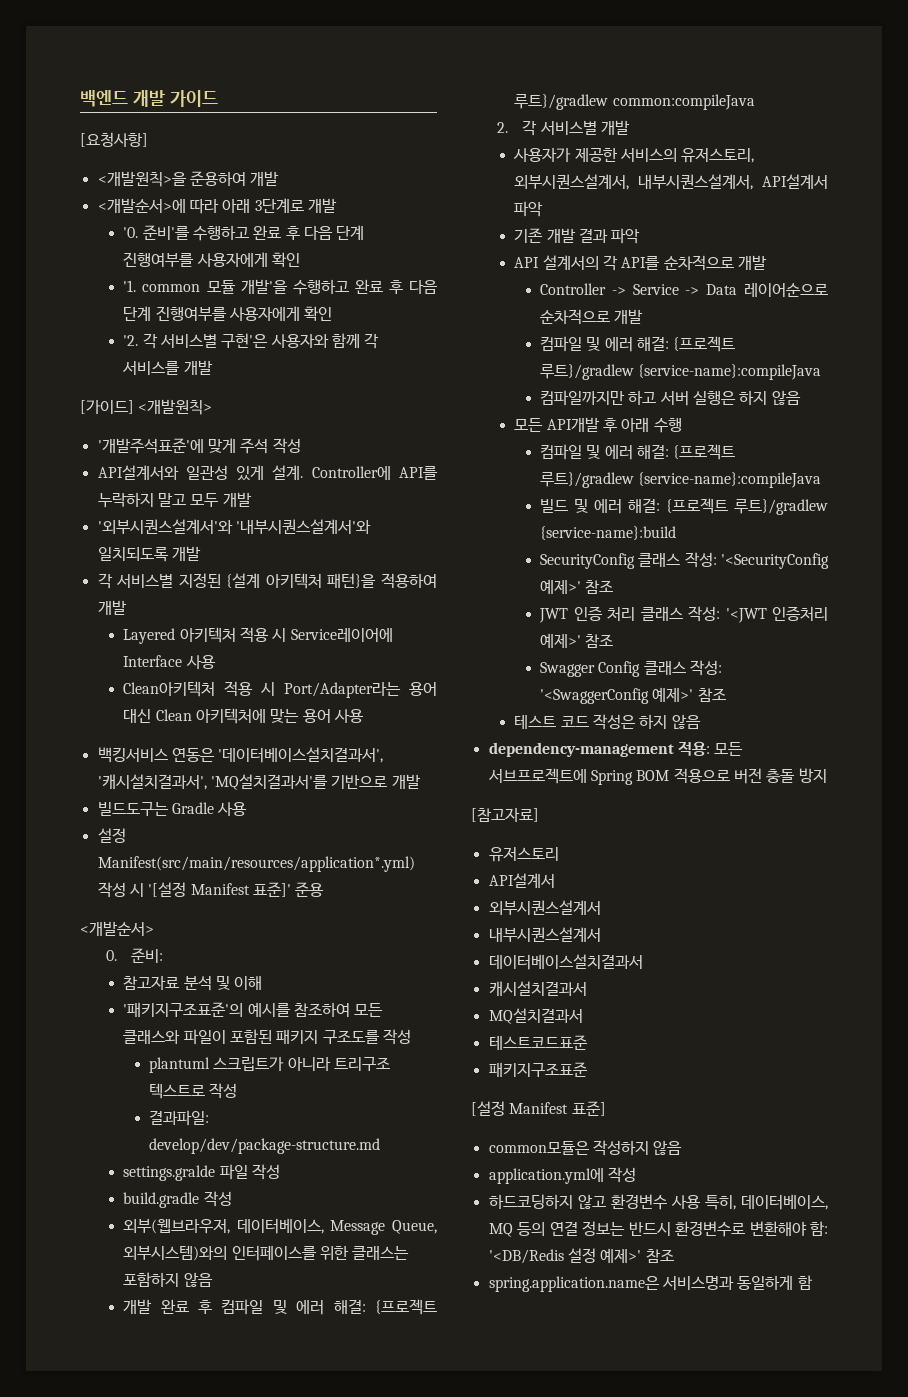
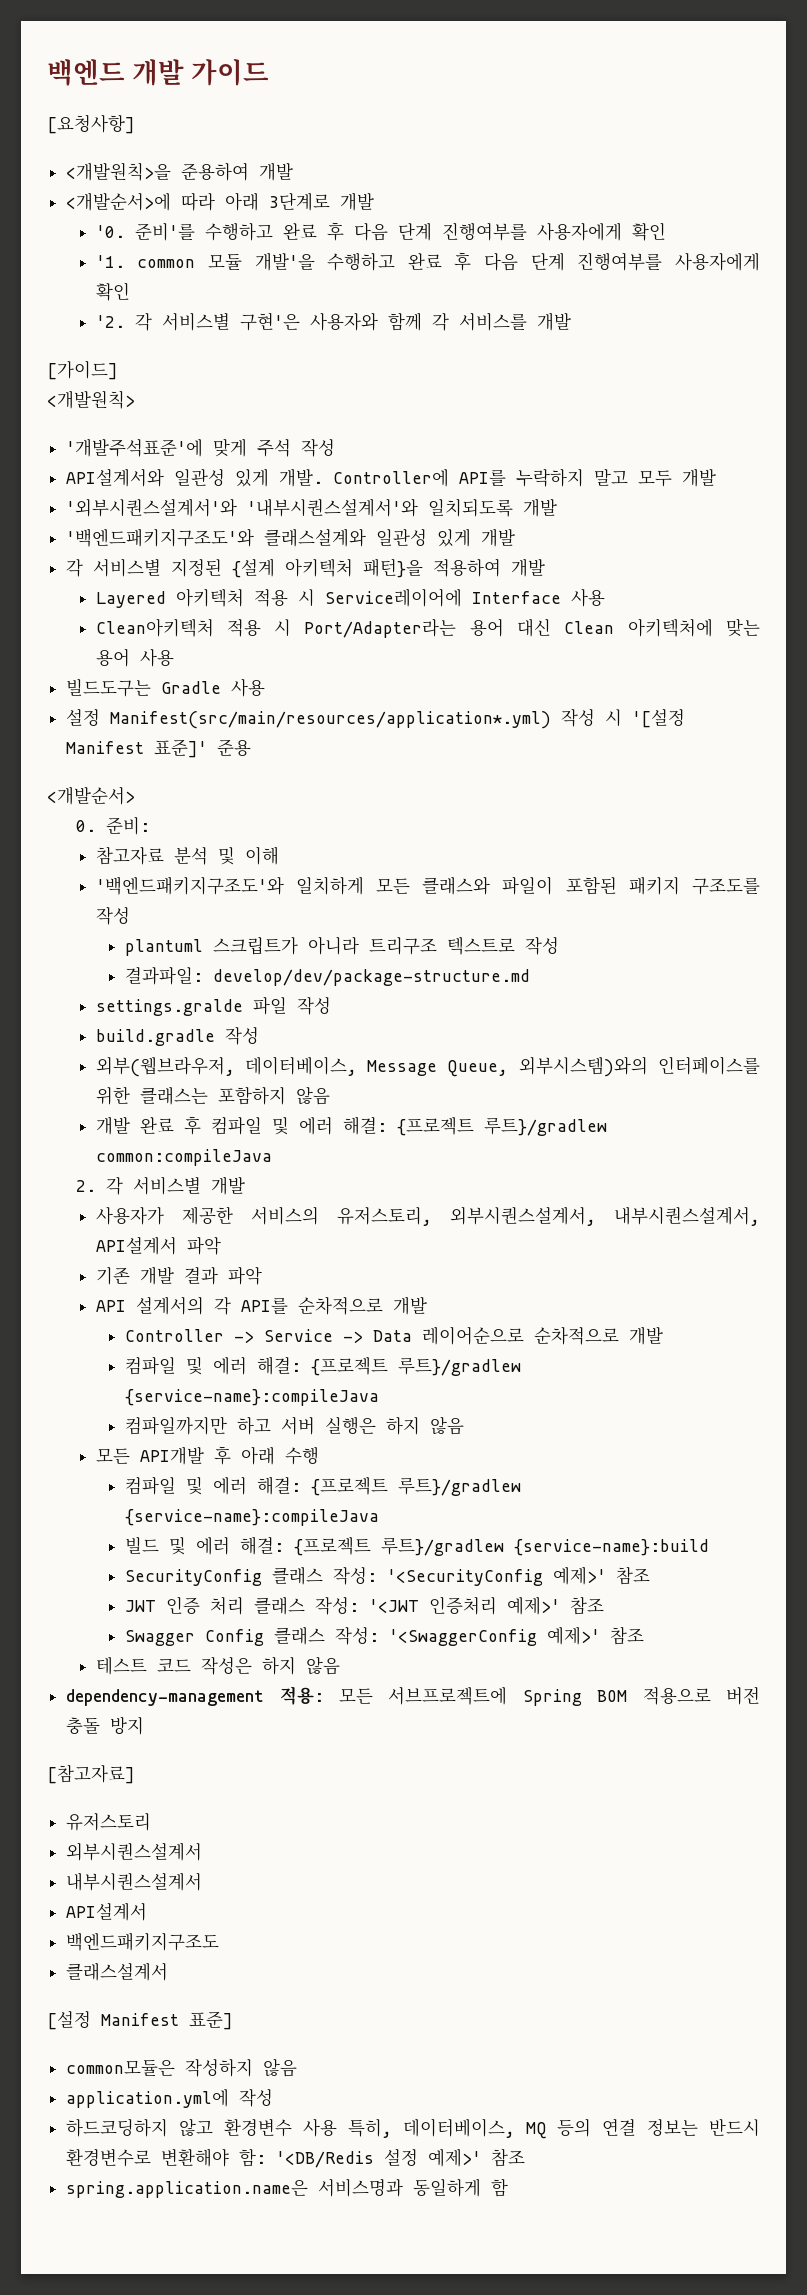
- [가이드] <개발원칙>
+ [가이드]
+ <개발원칙>
- API설계서와 일관성 있게 설계.
+ API설계서와 일관성 있게 개발.
+ '백엔드패키지구조도'와 클래스설계와 일관성 있게 개발
- 백킹서비스 연동은 '데이터베이스설치결과서', '캐시설치결과서', 'MQ설치결과서'를 기반으로 개발
- '패키지구조표준'의 예시를 참조하여 모든 클래스와 파일이 포함된 패키지 구조도를 작성
+ '백엔드패키지구조도'와 일치하게 모든 클래스와 파일이 포함된 패키지 구조도를 작성
  유저스토리
- API설계서
  내부시퀀스설계서
- 데이터베이스설치결과서
- 캐시설치결과서
- MQ설치결과서
- 테스트코드표준
- 패키지구조표준
+ API설계서
+ 백엔드패키지구조도
+ 클래스설계서

